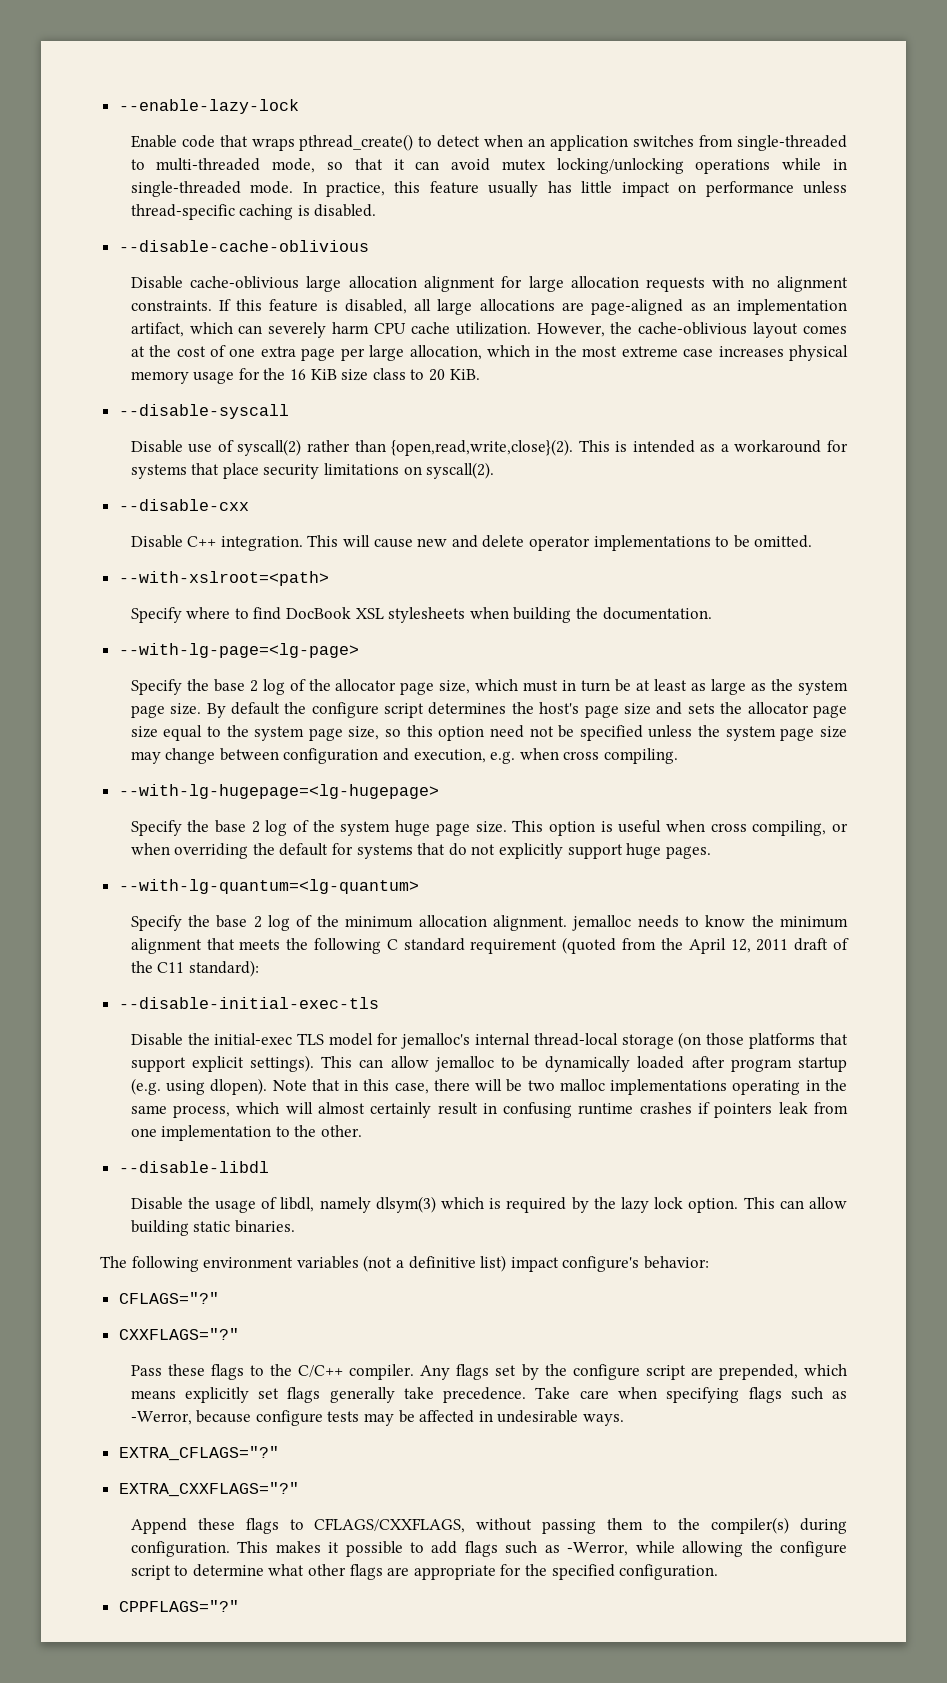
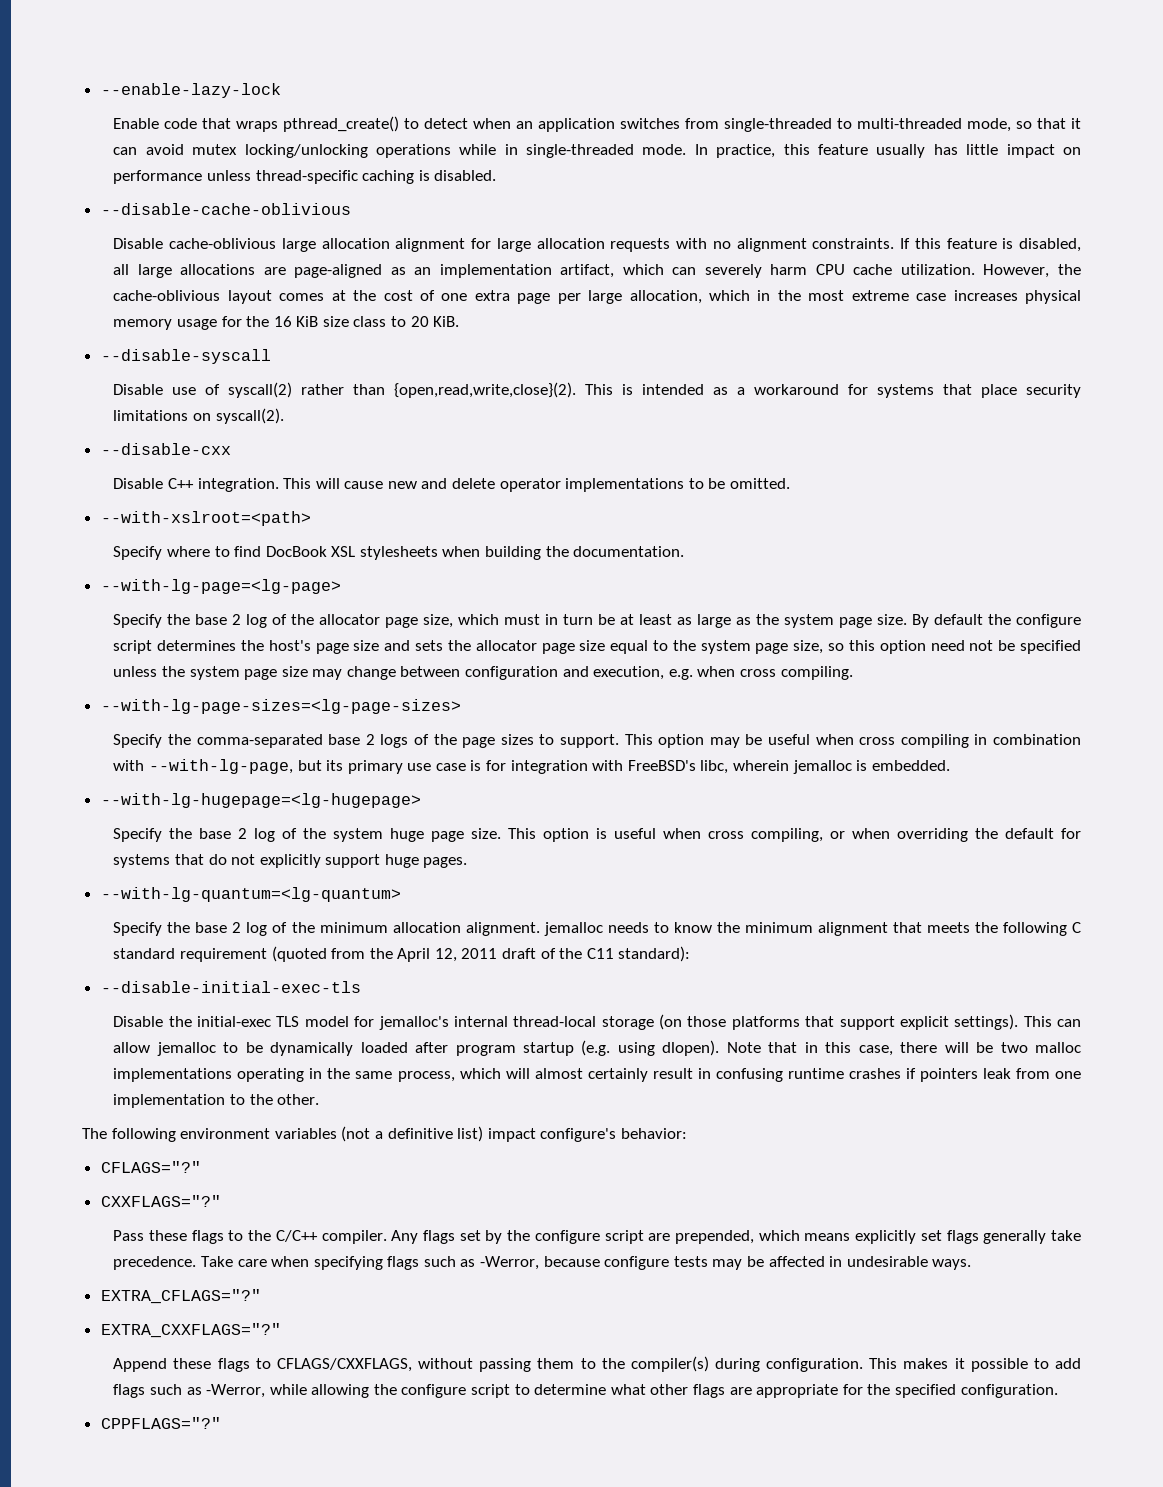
+ --with-lg-page-sizes=<lg-page-sizes>
+ Specify the comma-separated base 2 logs of the page sizes to support. This option may be useful when cross compiling in combination with --with-lg-page, but its primary use case is for integration with FreeBSD's libc, wherein jemalloc is embedded.
- --disable-libdl
- Disable the usage of libdl, namely dlsym(3) which is required by the lazy lock option. This can allow building static binaries.

